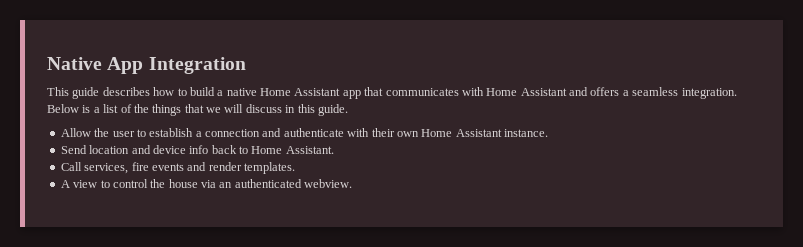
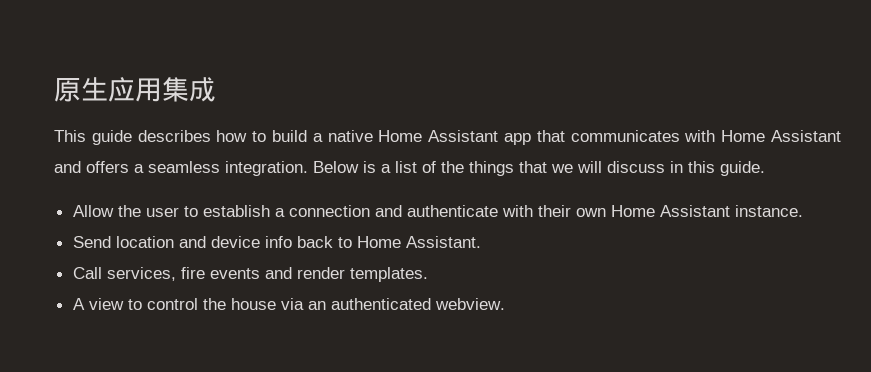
- Native App Integration
+ 原生应用集成

